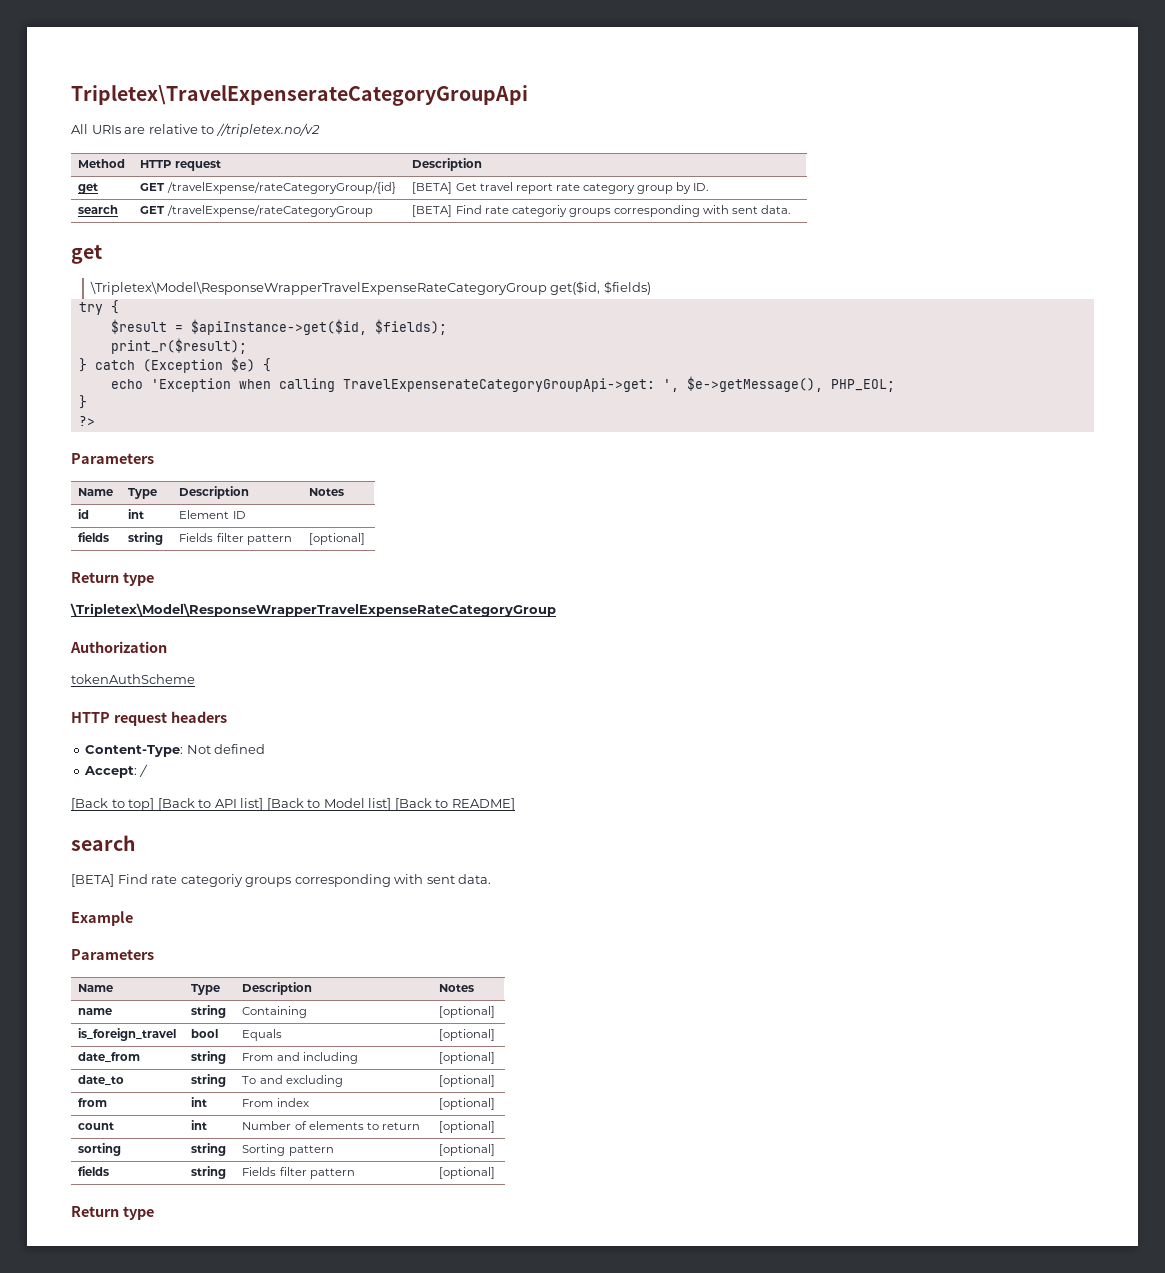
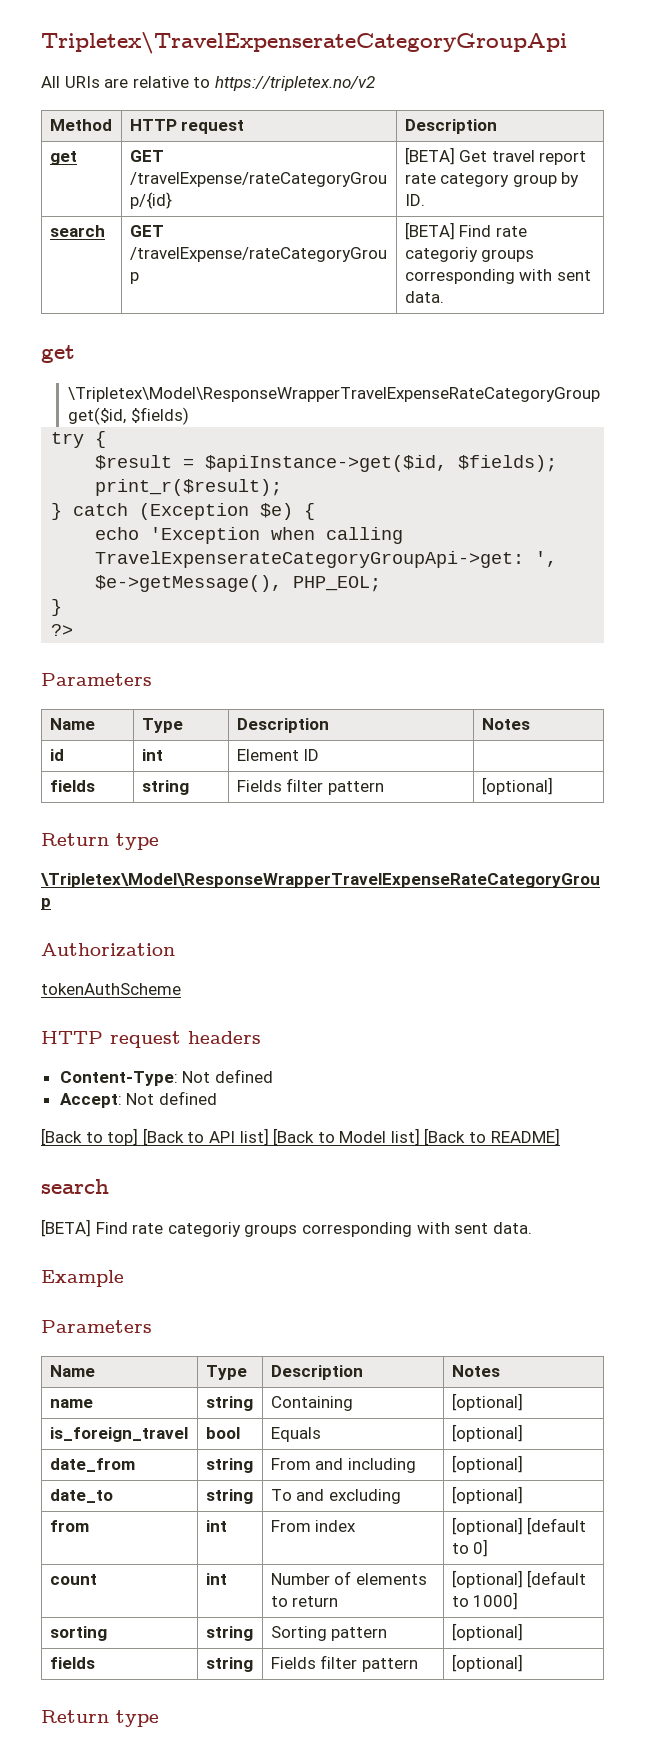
- All URIs are relative to //tripletex.no/v2
+ All URIs are relative to https://tripletex.no/v2
- Accept: /
+ Accept: Not defined
- from | int | From index | [optional]
+ from | int | From index | [optional] [default to 0]
- count | int | Number of elements to return | [optional]
+ count | int | Number of elements to return | [optional] [default to 1000]

